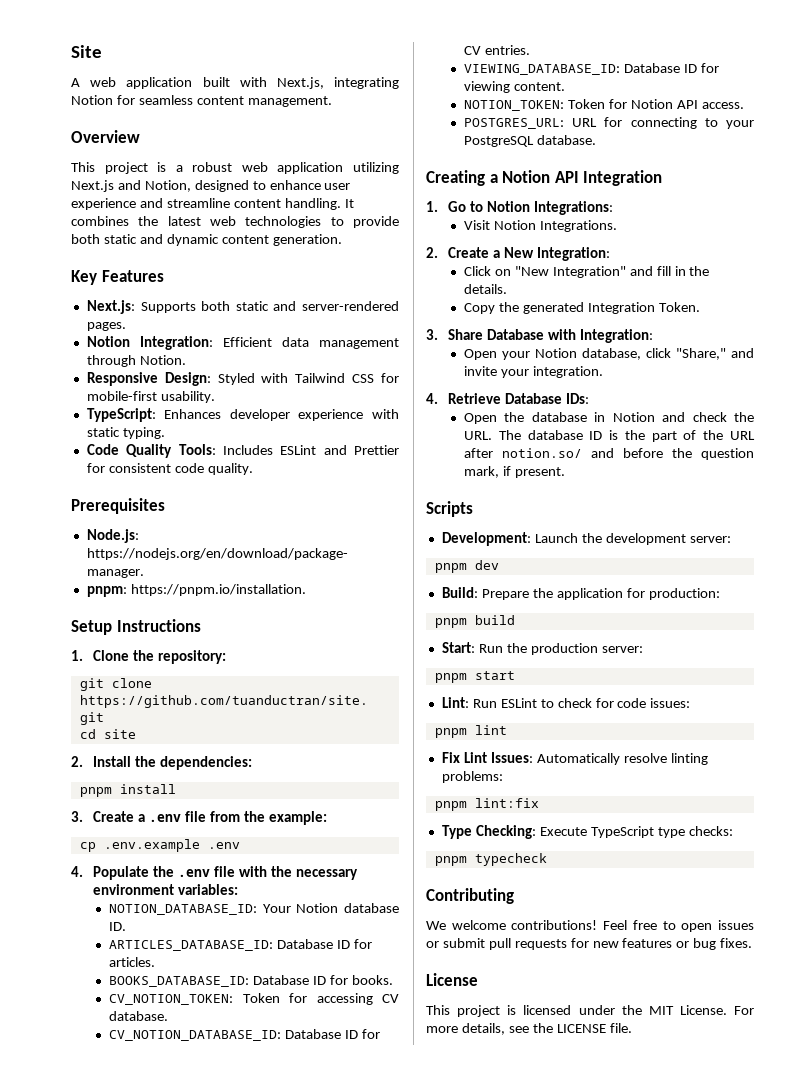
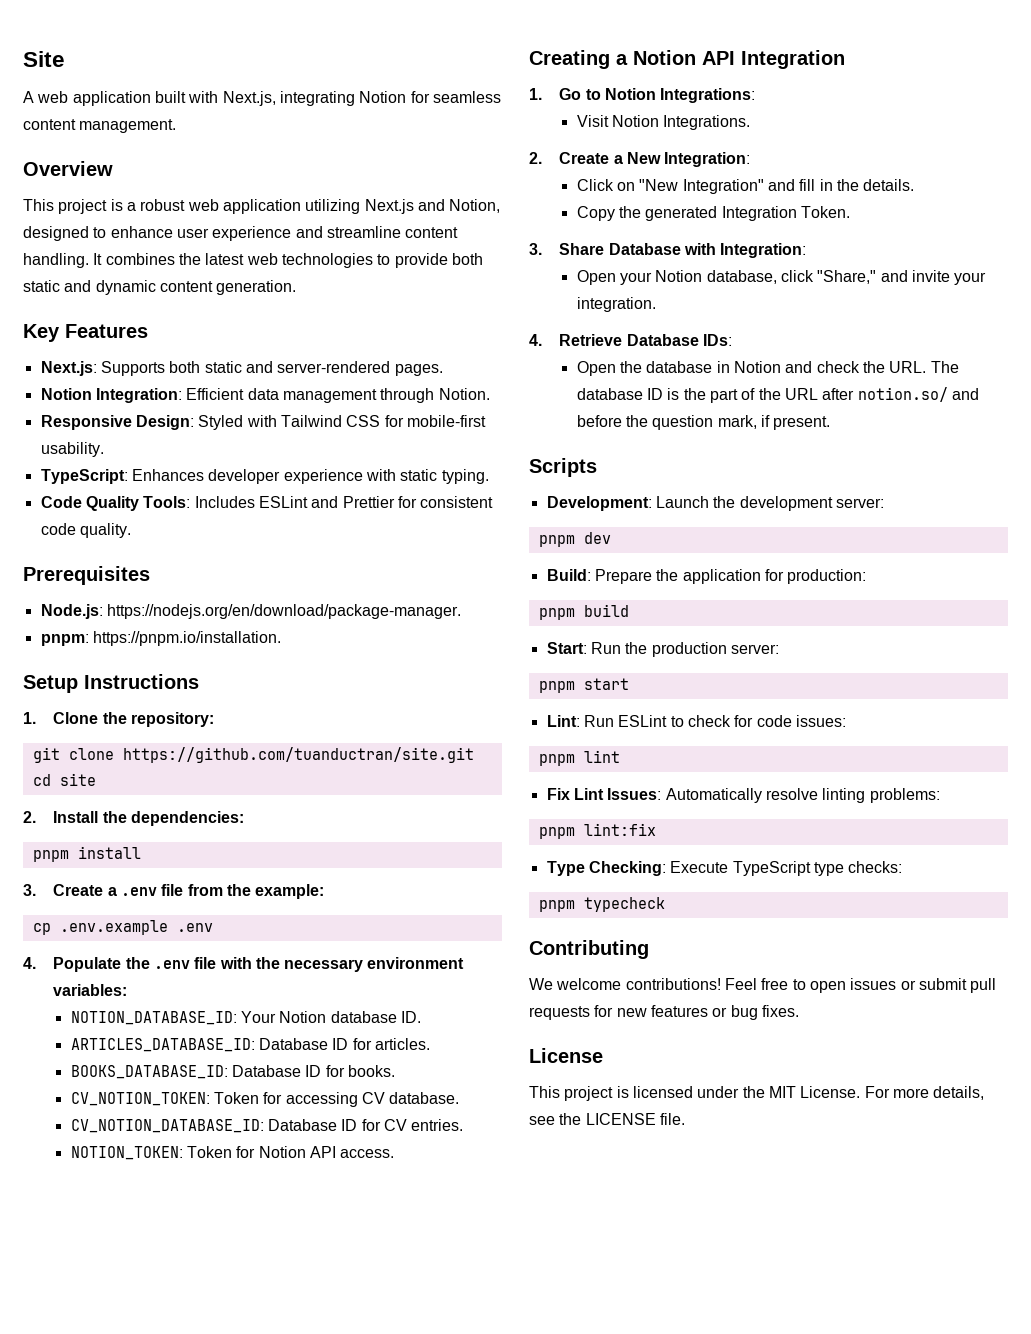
- VIEWING_DATABASE_ID: Database ID for viewing content.
- POSTGRES_URL: URL for connecting to your PostgreSQL database.

